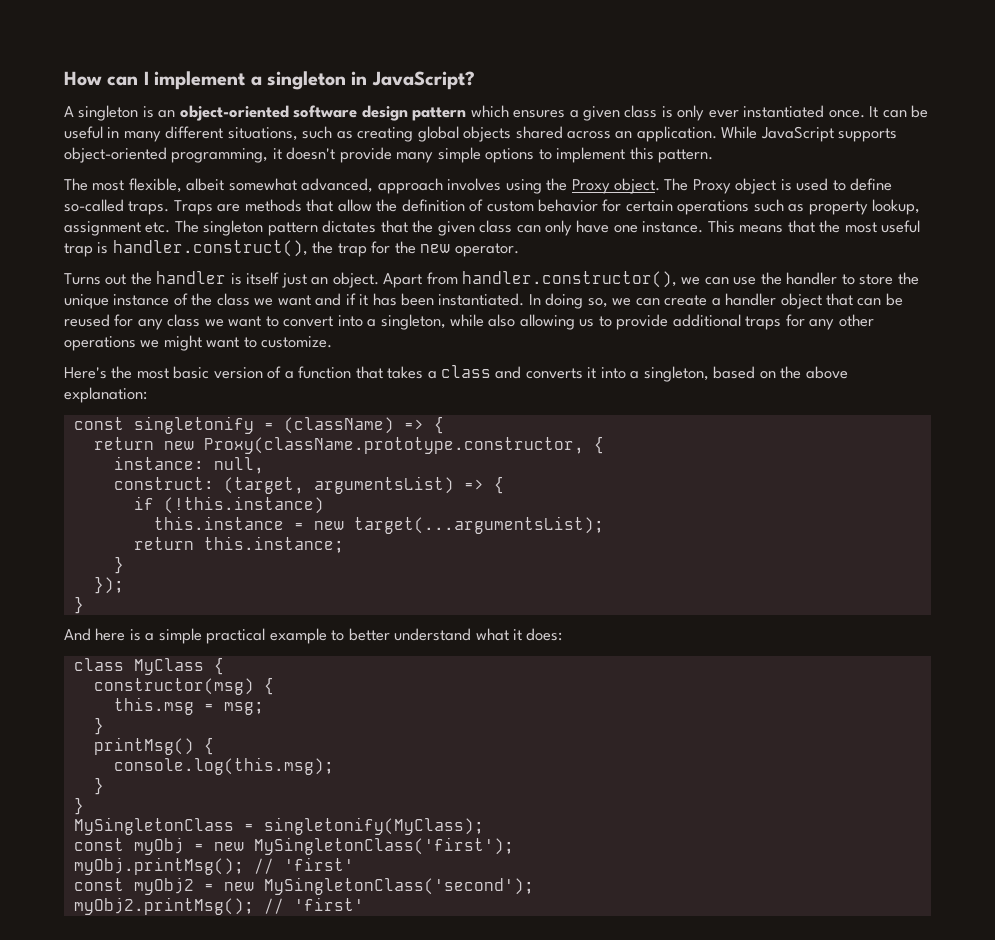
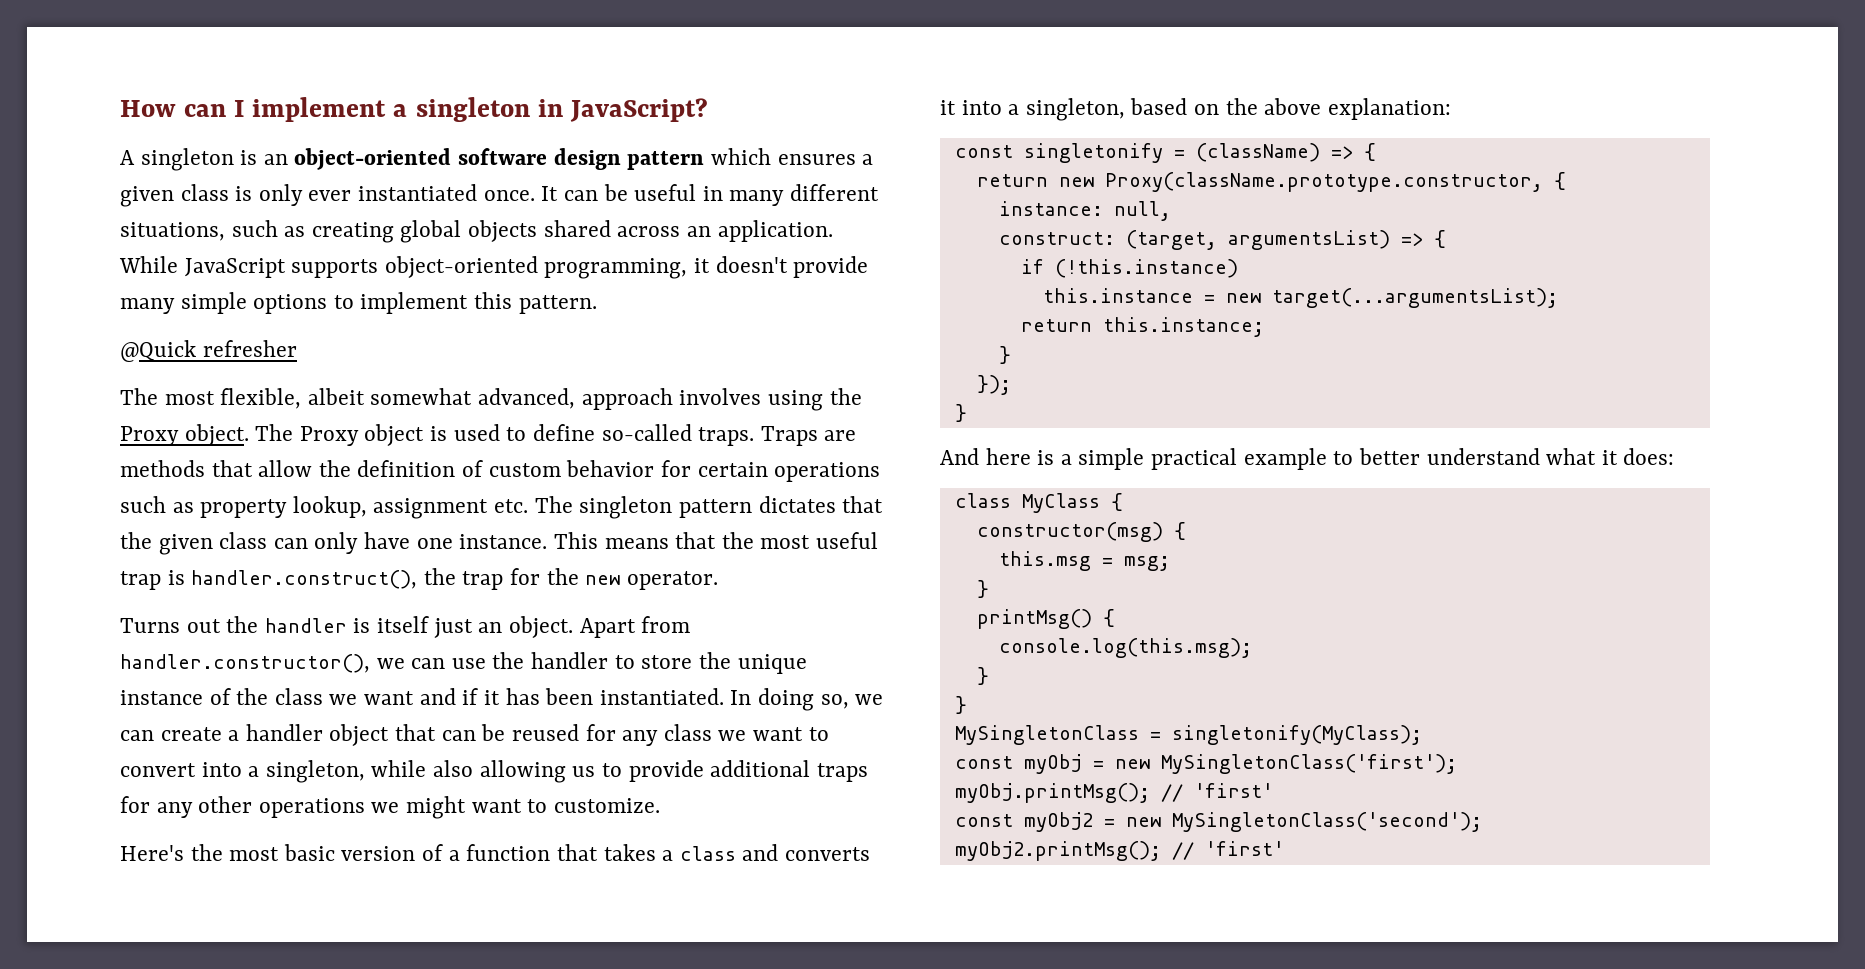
+ @Quick refresher

